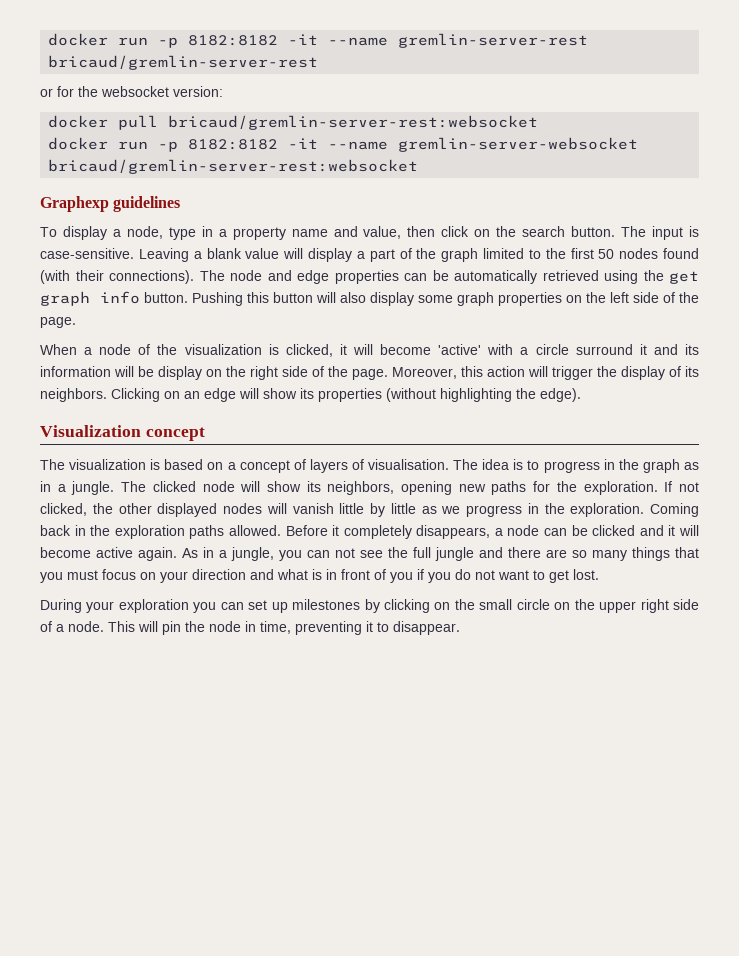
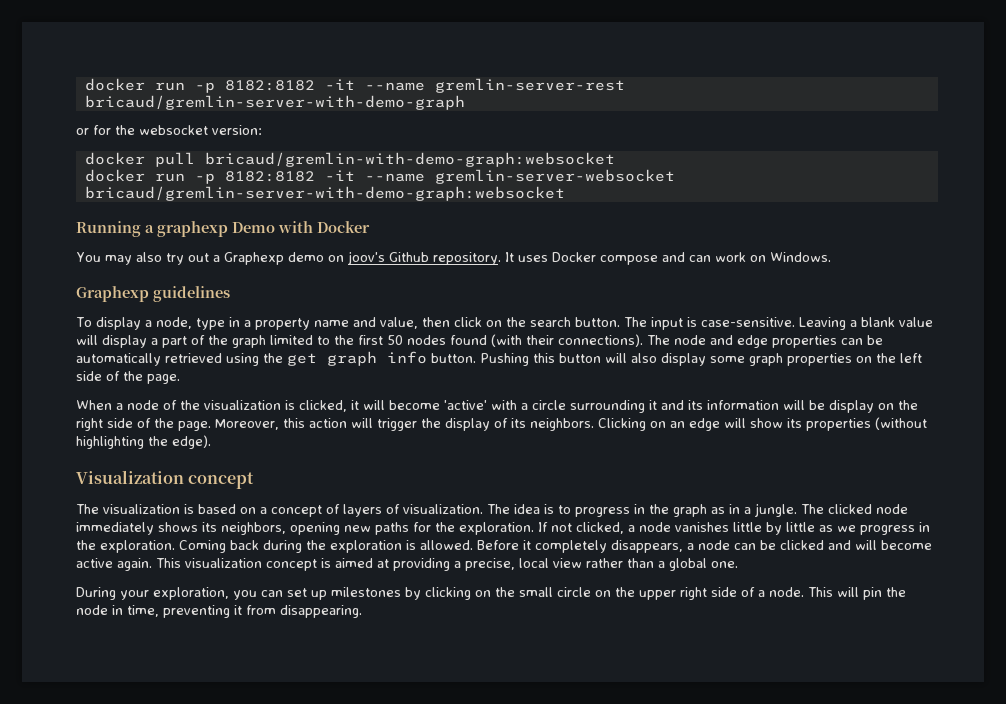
- docker run -p 8182:8182 -it --name gremlin-server-rest bricaud/gremlin-server-rest
+ docker run -p 8182:8182 -it --name gremlin-server-rest bricaud/gremlin-server-with-demo-graph
- docker pull bricaud/gremlin-server-rest:websocket
+ docker pull bricaud/gremlin-with-demo-graph:websocket
- docker run -p 8182:8182 -it --name gremlin-server-websocket bricaud/gremlin-server-rest:websocket
+ docker run -p 8182:8182 -it --name gremlin-server-websocket bricaud/gremlin-server-with-demo-graph:websocket
+ Running a graphexp Demo with Docker
+ You may also try out a Graphexp demo on joov's Github repository. It uses Docker compose and can work on Windows.
- When a node of the visualization is clicked, it will become 'active' with a circle surround it and its information will be display on the right side of the page.
+ When a node of the visualization is clicked, it will become 'active' with a circle surrounding it and its information will be display on the right side of the page.
- The visualization is based on a concept of layers of visualisation.
+ The visualization is based on a concept of layers of visualization.
- The clicked node will show its neighbors, opening new paths for the exploration.
+ The clicked node immediately shows its neighbors, opening new paths for the exploration.
- If not clicked, the other displayed nodes will vanish little by little as we progress in the exploration.
+ If not clicked, a node vanishes little by little as we progress in the exploration.
- Coming back in the exploration paths allowed.
+ Coming back during the exploration is allowed.
- Before it completely disappears, a node can be clicked and it will become active again.
+ Before it completely disappears, a node can be clicked and will become active again.
- As in a jungle, you can not see the full jungle and there are so many things that you must focus on your direction and what is in front of you if you do not want to get lost.
+ This visualization concept is aimed at providing a precise, local view rather than a global one.
- During your exploration you can set up milestones by clicking on the small circle on the upper right side of a node.
+ During your exploration, you can set up milestones by clicking on the small circle on the upper right side of a node.
- This will pin the node in time, preventing it to disappear.
+ This will pin the node in time, preventing it from disappearing.

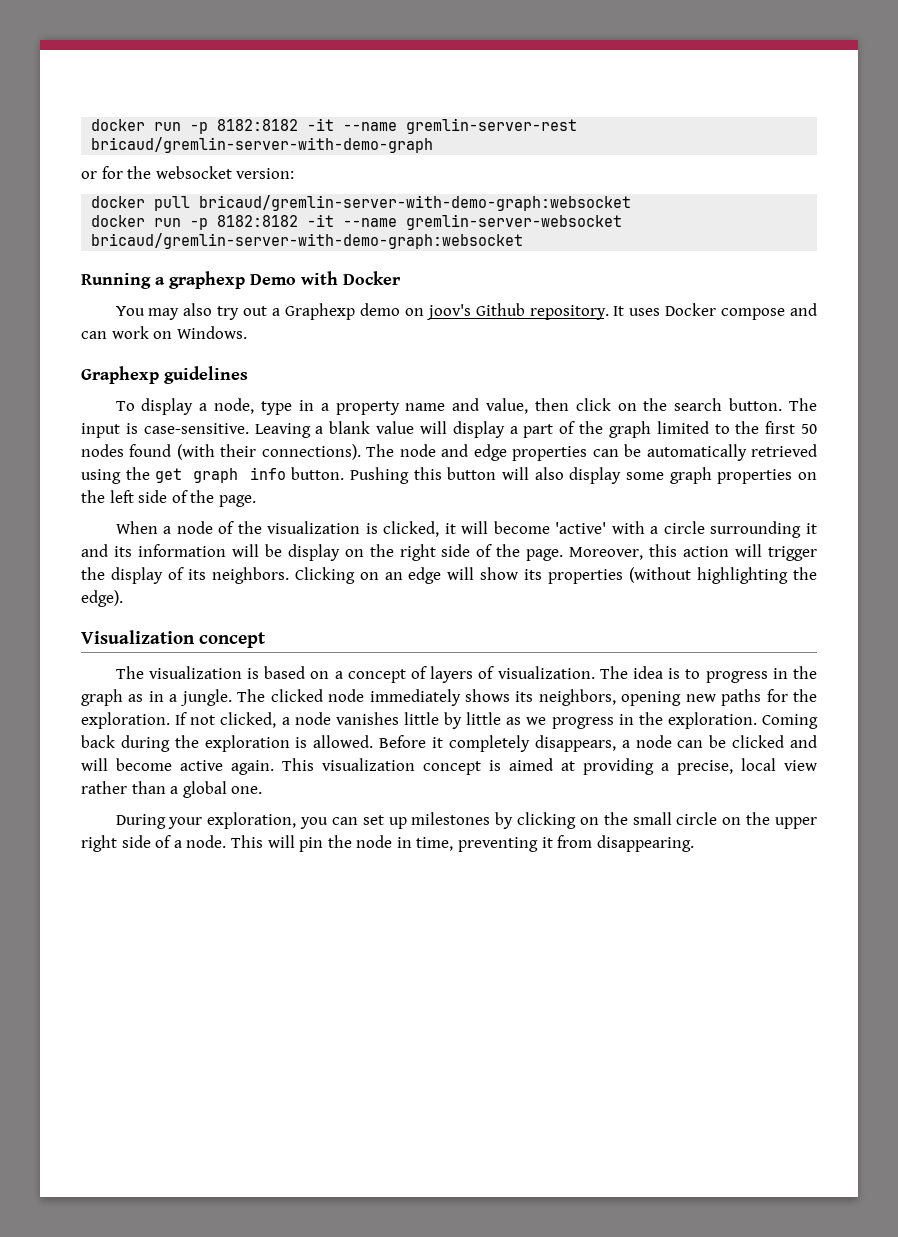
- docker pull bricaud/gremlin-with-demo-graph:websocket
+ docker pull bricaud/gremlin-server-with-demo-graph:websocket

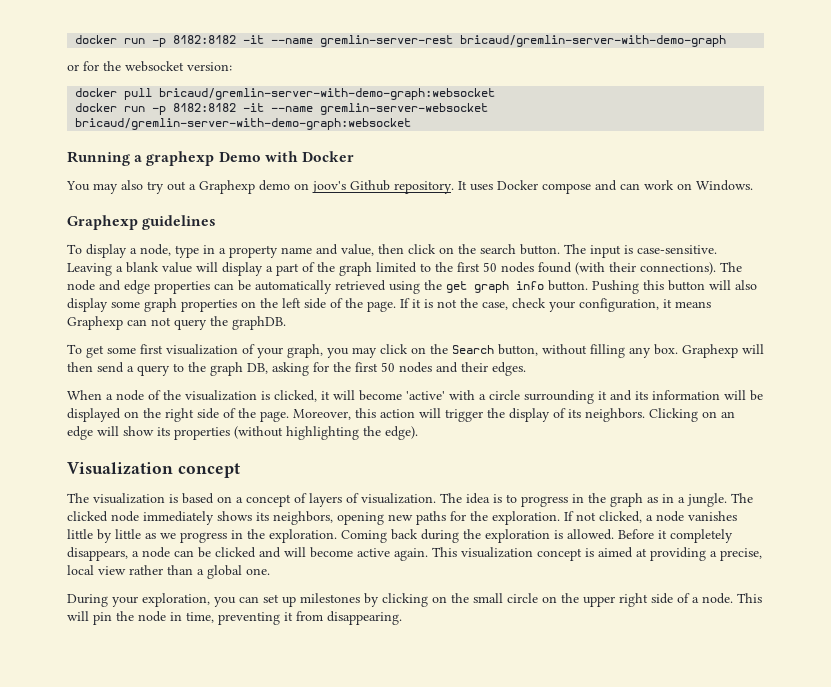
+ If it is not the case, check your configuration, it means Graphexp can not query the graphDB.
+ To get some first visualization of your graph, you may click on the Search button, without filling any box. Graphexp will then send a query to the graph DB, asking for the first 50 nodes and their edges.
- When a node of the visualization is clicked, it will become 'active' with a circle surrounding it and its information will be display on the right side of the page.
+ When a node of the visualization is clicked, it will become 'active' with a circle surrounding it and its information will be displayed on the right side of the page.

